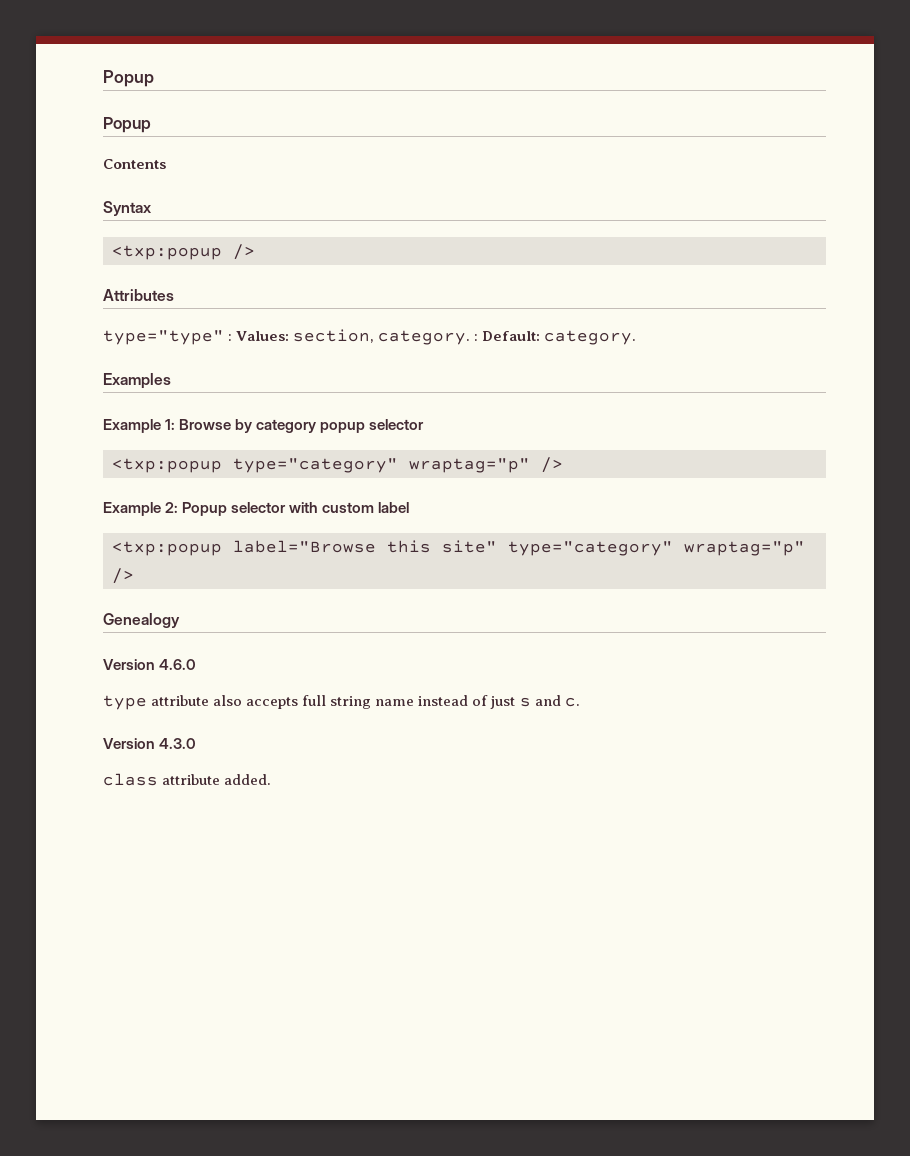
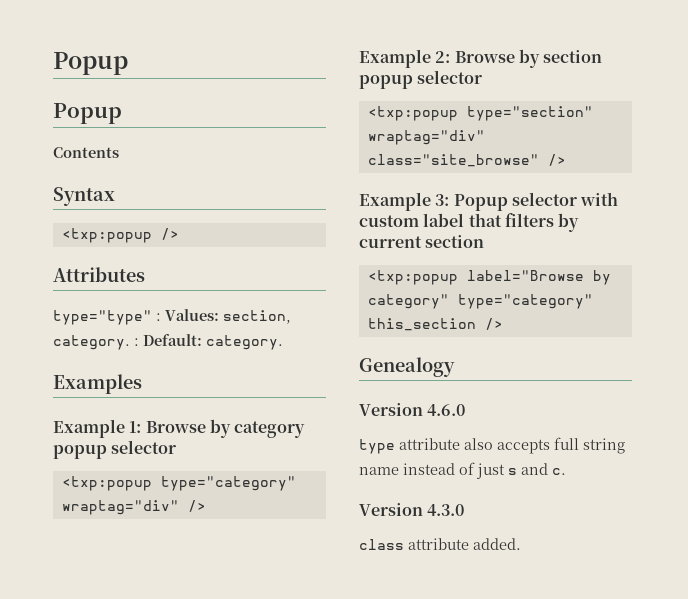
- <txp:popup type="category" wraptag="p" />
+ <txp:popup type="category" wraptag="div" />
- Example 2: Popup selector with custom label
- <txp:popup label="Browse this site" type="category" wraptag="p" />
+ Example 2: Browse by section popup selector
+ <txp:popup type="section" wraptag="div" class="site_browse" />
+ Example 3: Popup selector with custom label that filters by current section
+ <txp:popup label="Browse by category" type="category" this_section />

